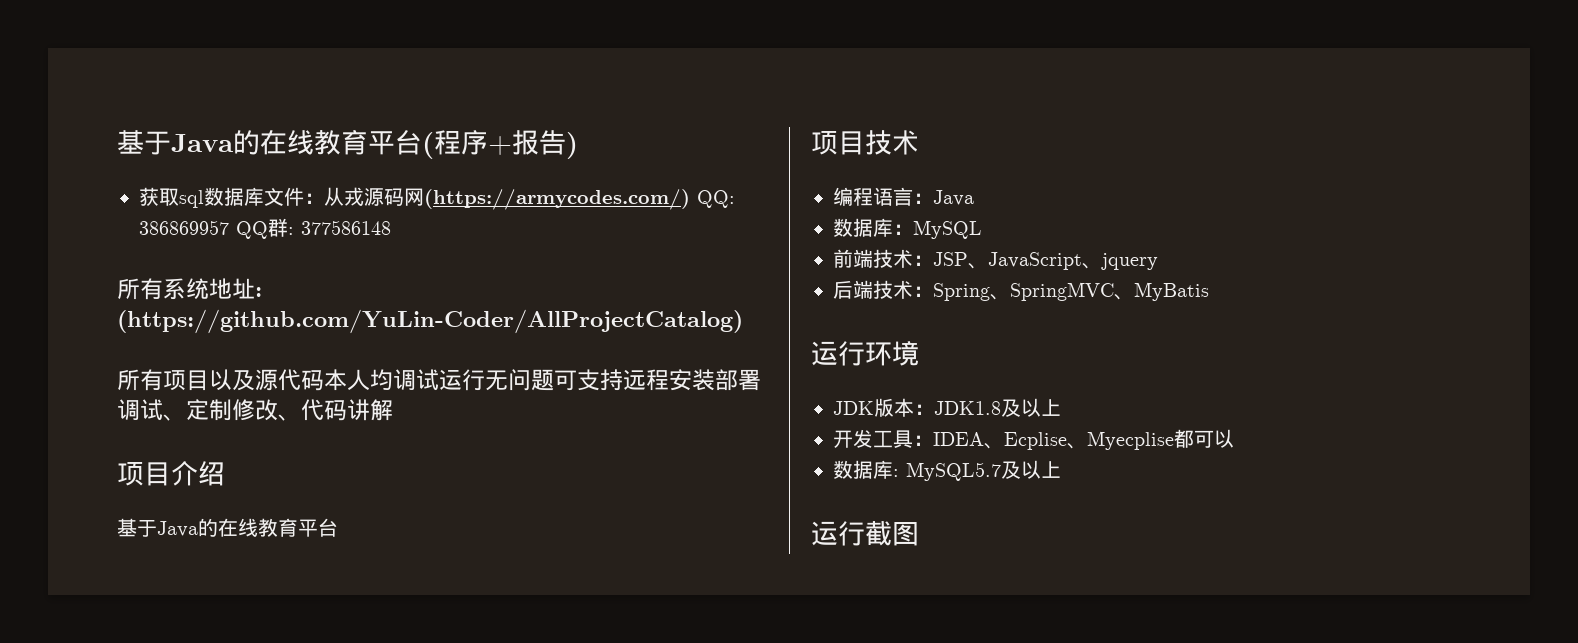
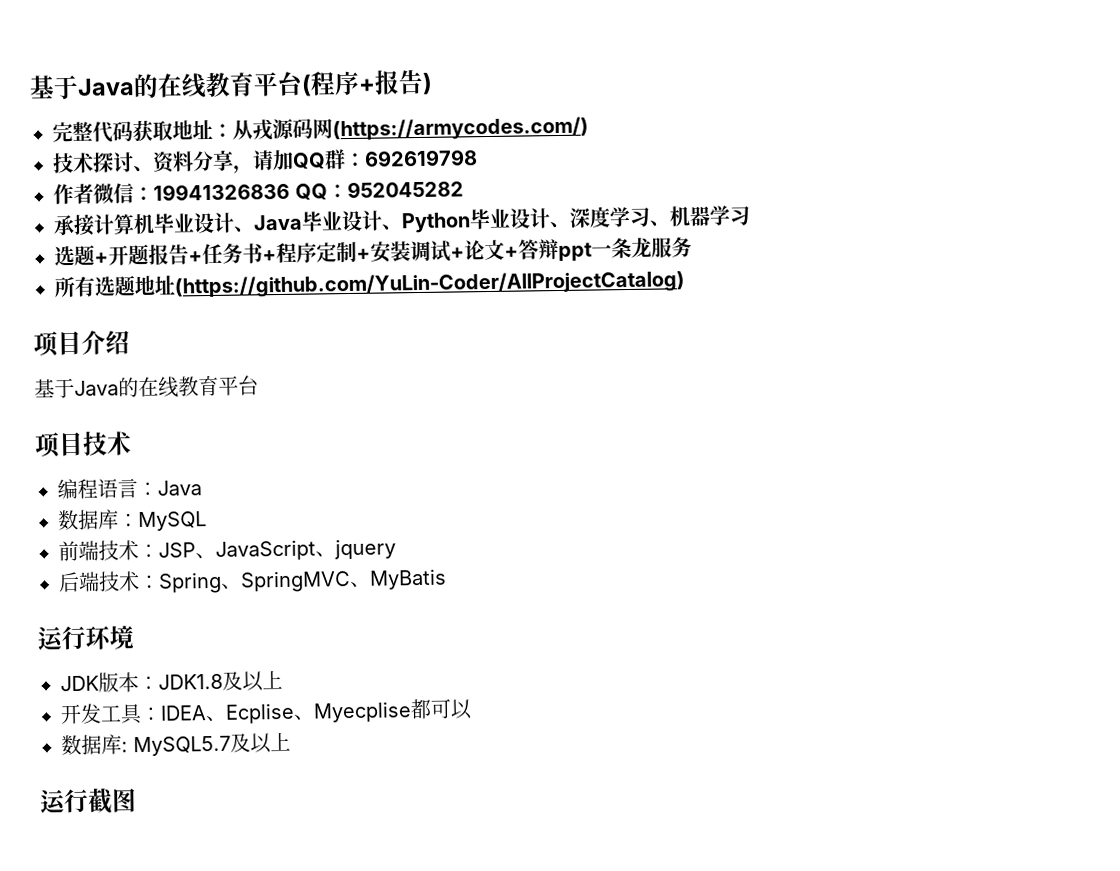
- 获取sql数据库文件：从戎源码网(https://armycodes.com/) QQ: 386869957 QQ群: 377586148
- 所有系统地址: (https://github.com/YuLin-Coder/AllProjectCatalog)
- 所有项目以及源代码本人均调试运行无问题可支持远程安装部署调试、定制修改、代码讲解
+ 完整代码获取地址：从戎源码网(https://armycodes.com/)
+ 技术探讨、资料分享，请加QQ群：692619798
+ 作者微信：19941326836 QQ：952045282
+ 承接计算机毕业设计、Java毕业设计、Python毕业设计、深度学习、机器学习
+ 选题+开题报告+任务书+程序定制+安装调试+论文+答辩ppt一条龙服务
+ 所有选题地址(https://github.com/YuLin-Coder/AllProjectCatalog)

